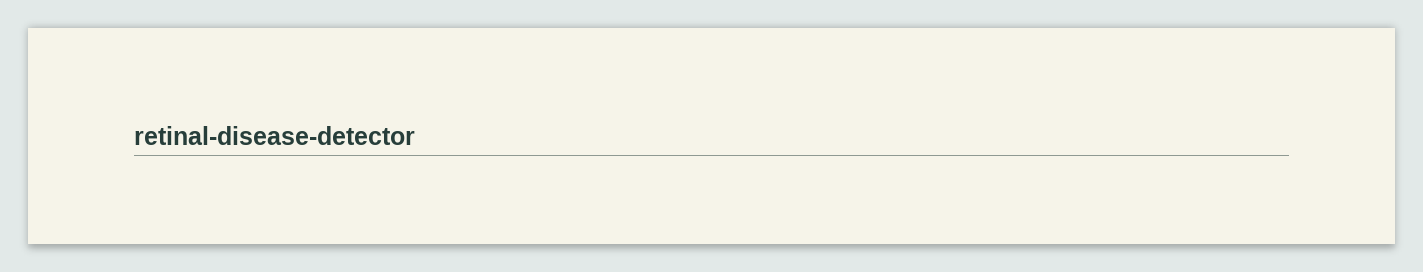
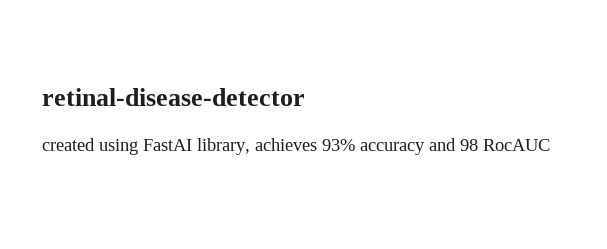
+ created using FastAI library, achieves 93% accuracy and 98 RocAUC

